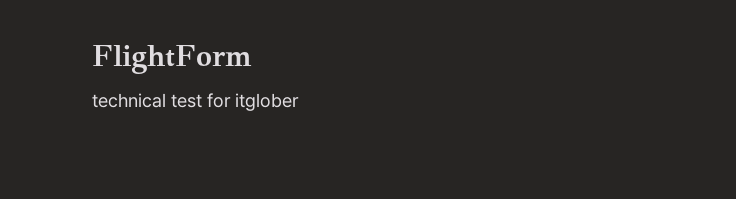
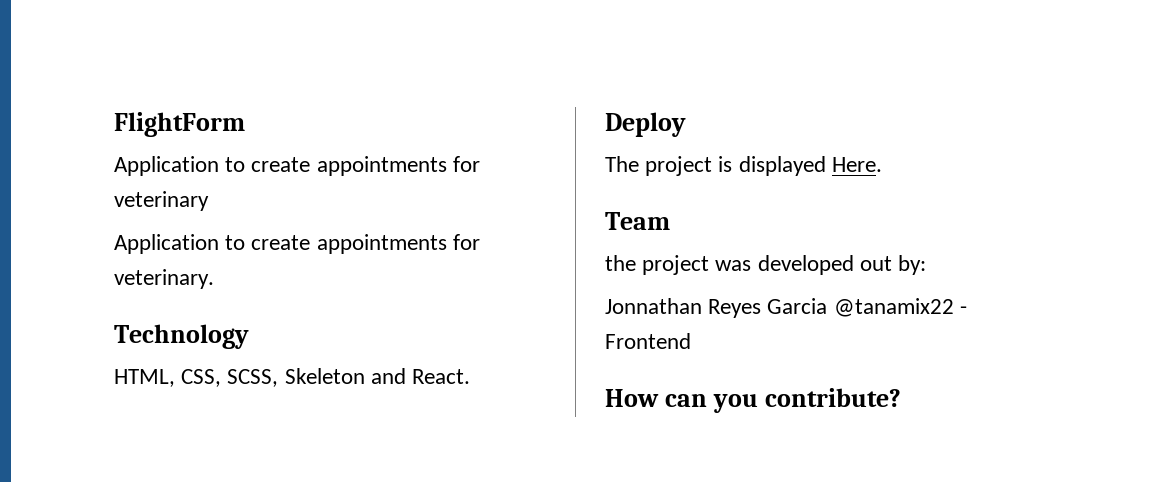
- technical test for itglober
+ Application to create appointments for veterinary
+ Application to create appointments for veterinary.
+ Technology
+ HTML, CSS, SCSS, Skeleton and React.
+ Deploy
+ The project is displayed Here.
+ Team
+ the project was developed out by:
+ Jonnathan Reyes Garcia @tanamix22 - Frontend
+ How can you contribute?

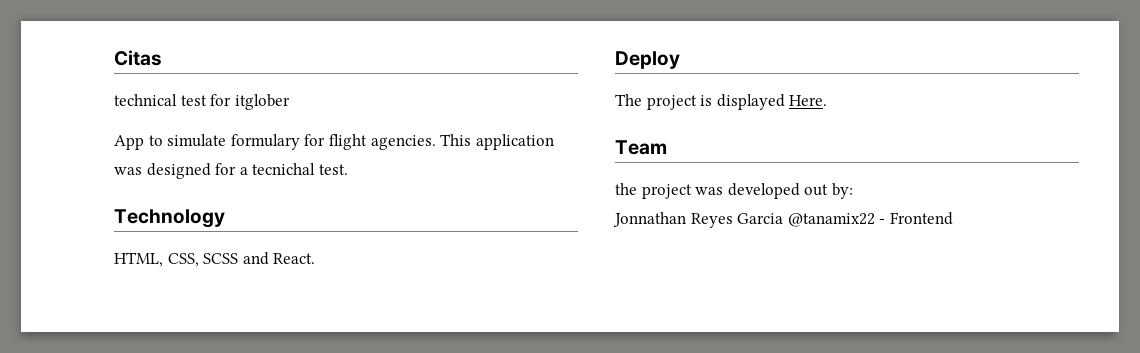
- FlightForm
- Application to create appointments for veterinary
- Application to create appointments for veterinary.
+ Citas
+ technical test for itglober
+ App to simulate formulary for flight agencies. This application was designed for a tecnichal test.
- HTML, CSS, SCSS, Skeleton and React.
+ HTML, CSS, SCSS and React.
- How can you contribute?

